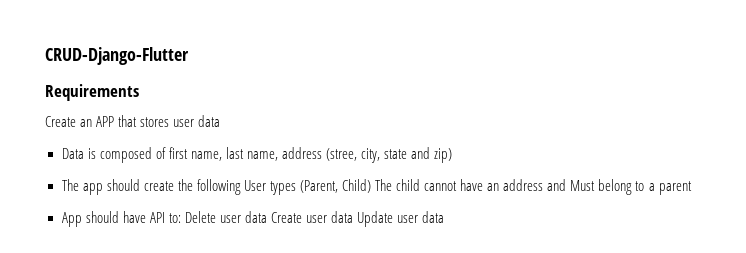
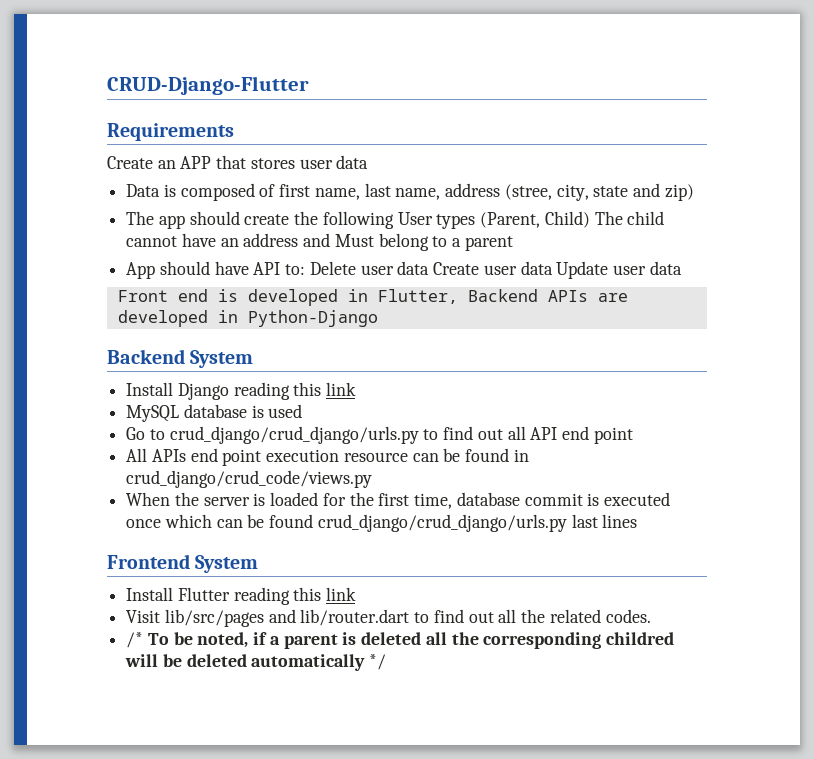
+ Front end is developed in Flutter, Backend APIs are developed in Python-Django
+ Backend System
+ Install Django reading this link
+ MySQL database is used
+ Go to crud_django/crud_django/urls.py to find out all API end point
+ All APIs end point execution resource can be found in crud_django/crud_code/views.py
+ When the server is loaded for the first time, database commit is executed once which can be found crud_django/crud_django/urls.py last lines
+ Frontend System
+ Install Flutter reading this link
+ Visit lib/src/pages and lib/router.dart to find out all the related codes.
+ /* To be noted, if a parent is deleted all the corresponding childred will be deleted automatically */

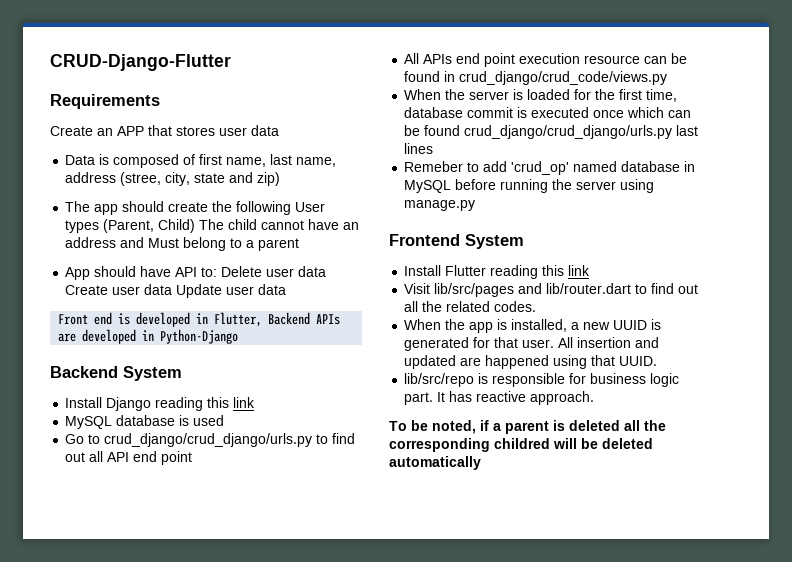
+ Remeber to add 'crud_op' named database in MySQL before running the server using manage.py
- /* To be noted, if a parent is deleted all the corresponding childred will be deleted automatically */
+ When the app is installed, a new UUID is generated for that user. All insertion and updated are happened using that UUID.
+ lib/src/repo is responsible for business logic part. It has reactive approach.
+ To be noted, if a parent is deleted all the corresponding childred will be deleted automatically

